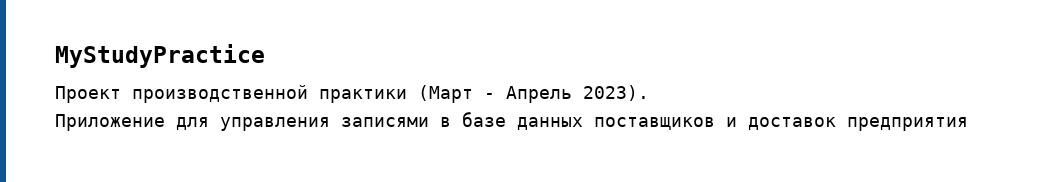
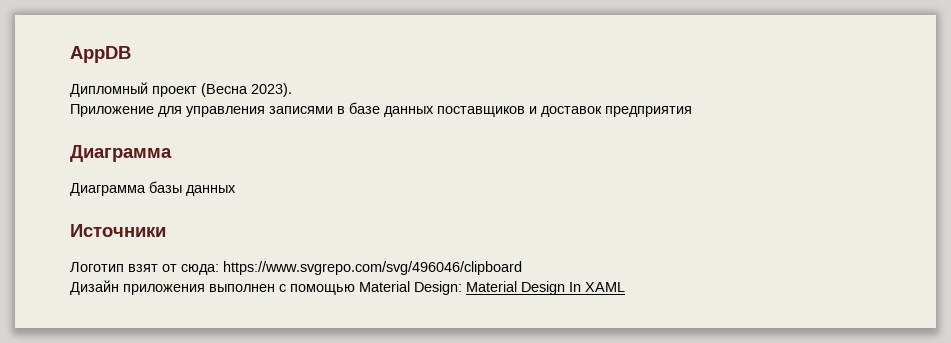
- MyStudyPractice
- Проект производственной практики (Март - Апрель 2023).
+ AppDB
+ Дипломный проект (Весна 2023).
  Приложение для управления записями в базе данных поставщиков и доставок предприятия
+ Диаграмма
+ Диаграмма базы данных
+ Источники
+ Логотип взят от сюда: https://www.svgrepo.com/svg/496046/clipboard
+ Дизайн приложения выполнен с помощью Material Design: Material Design In XAML

